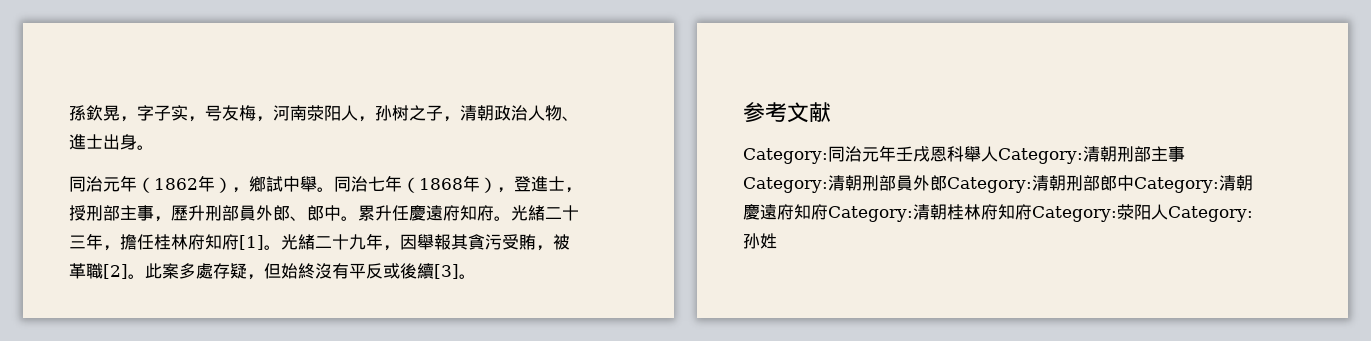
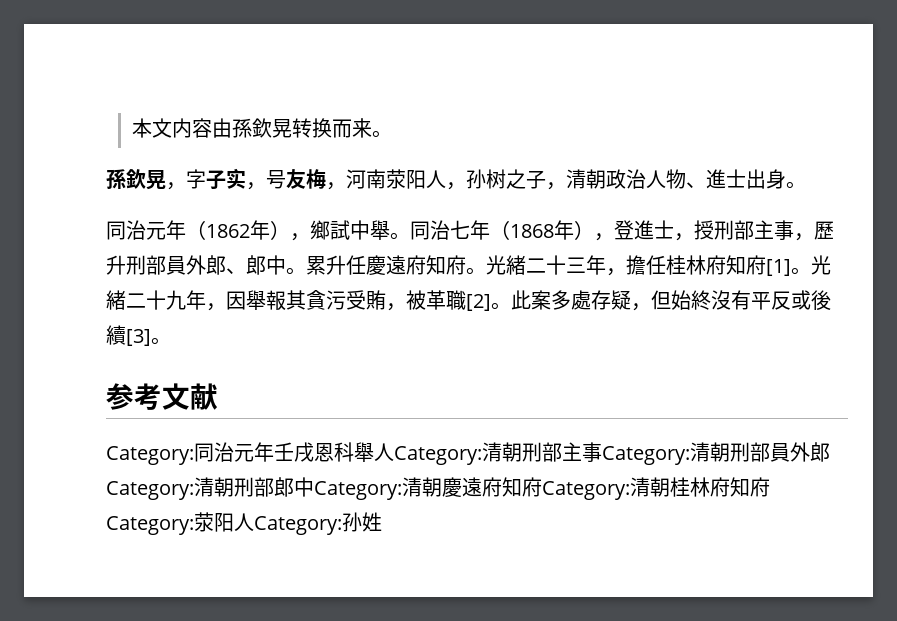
+ 本文内容由孫欽晃转换而来。

